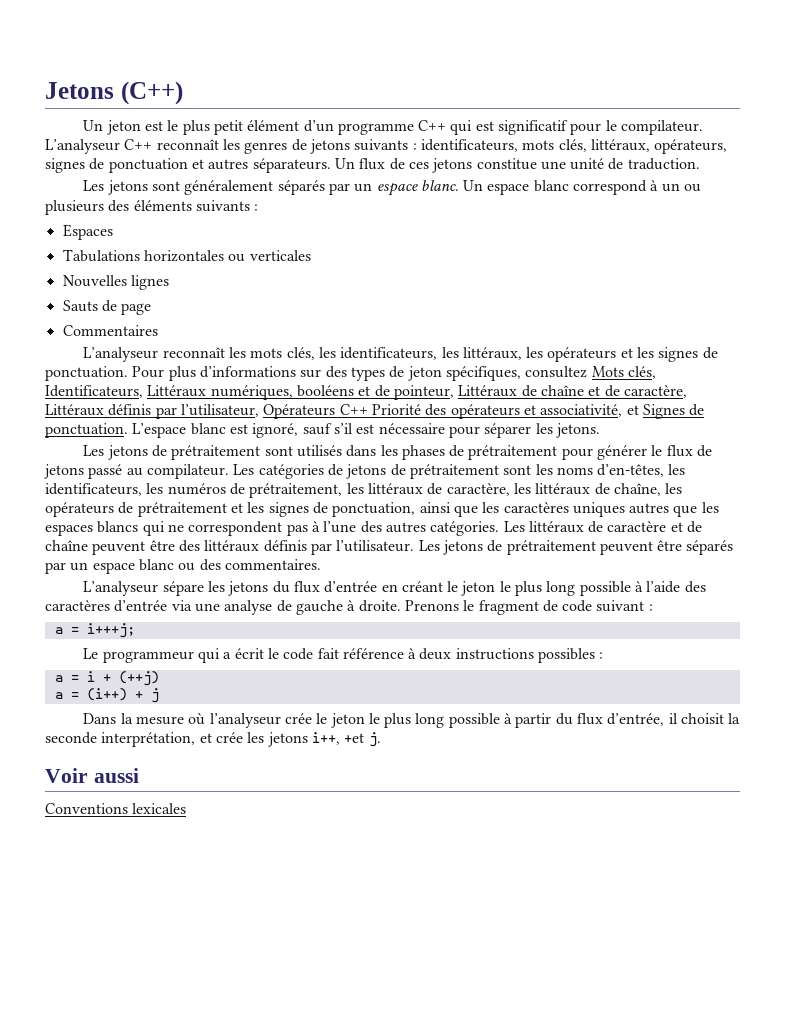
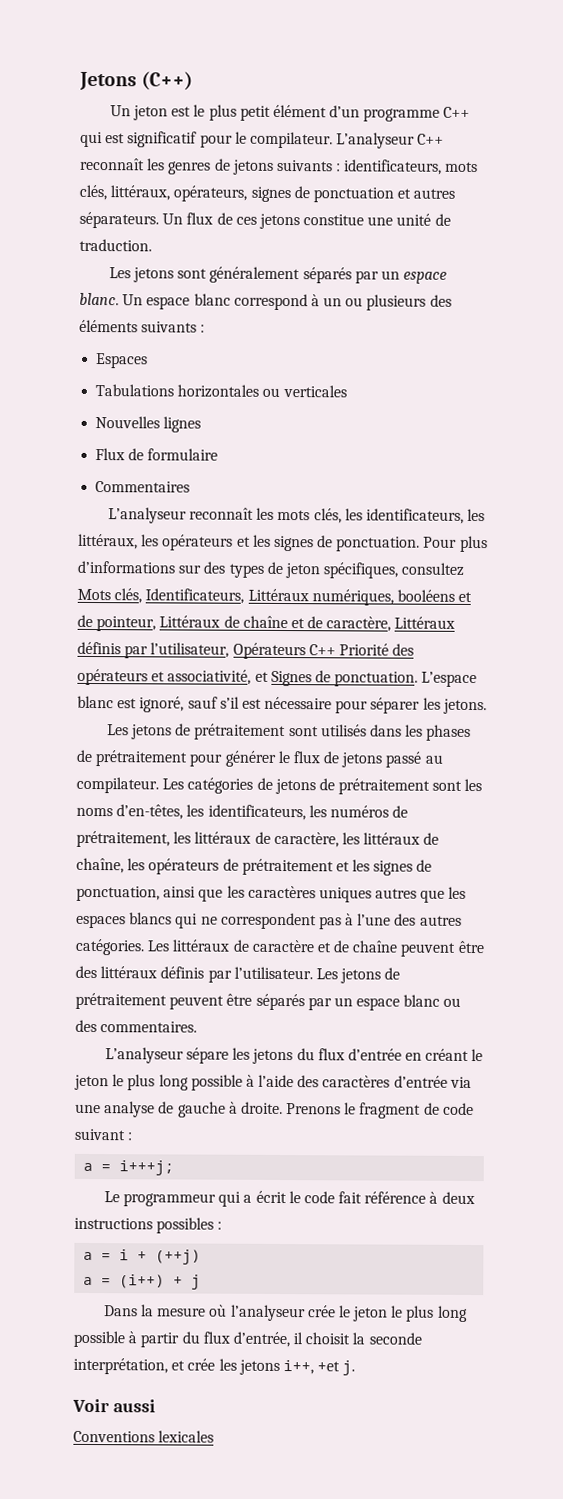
- Sauts de page
+ Flux de formulaire

